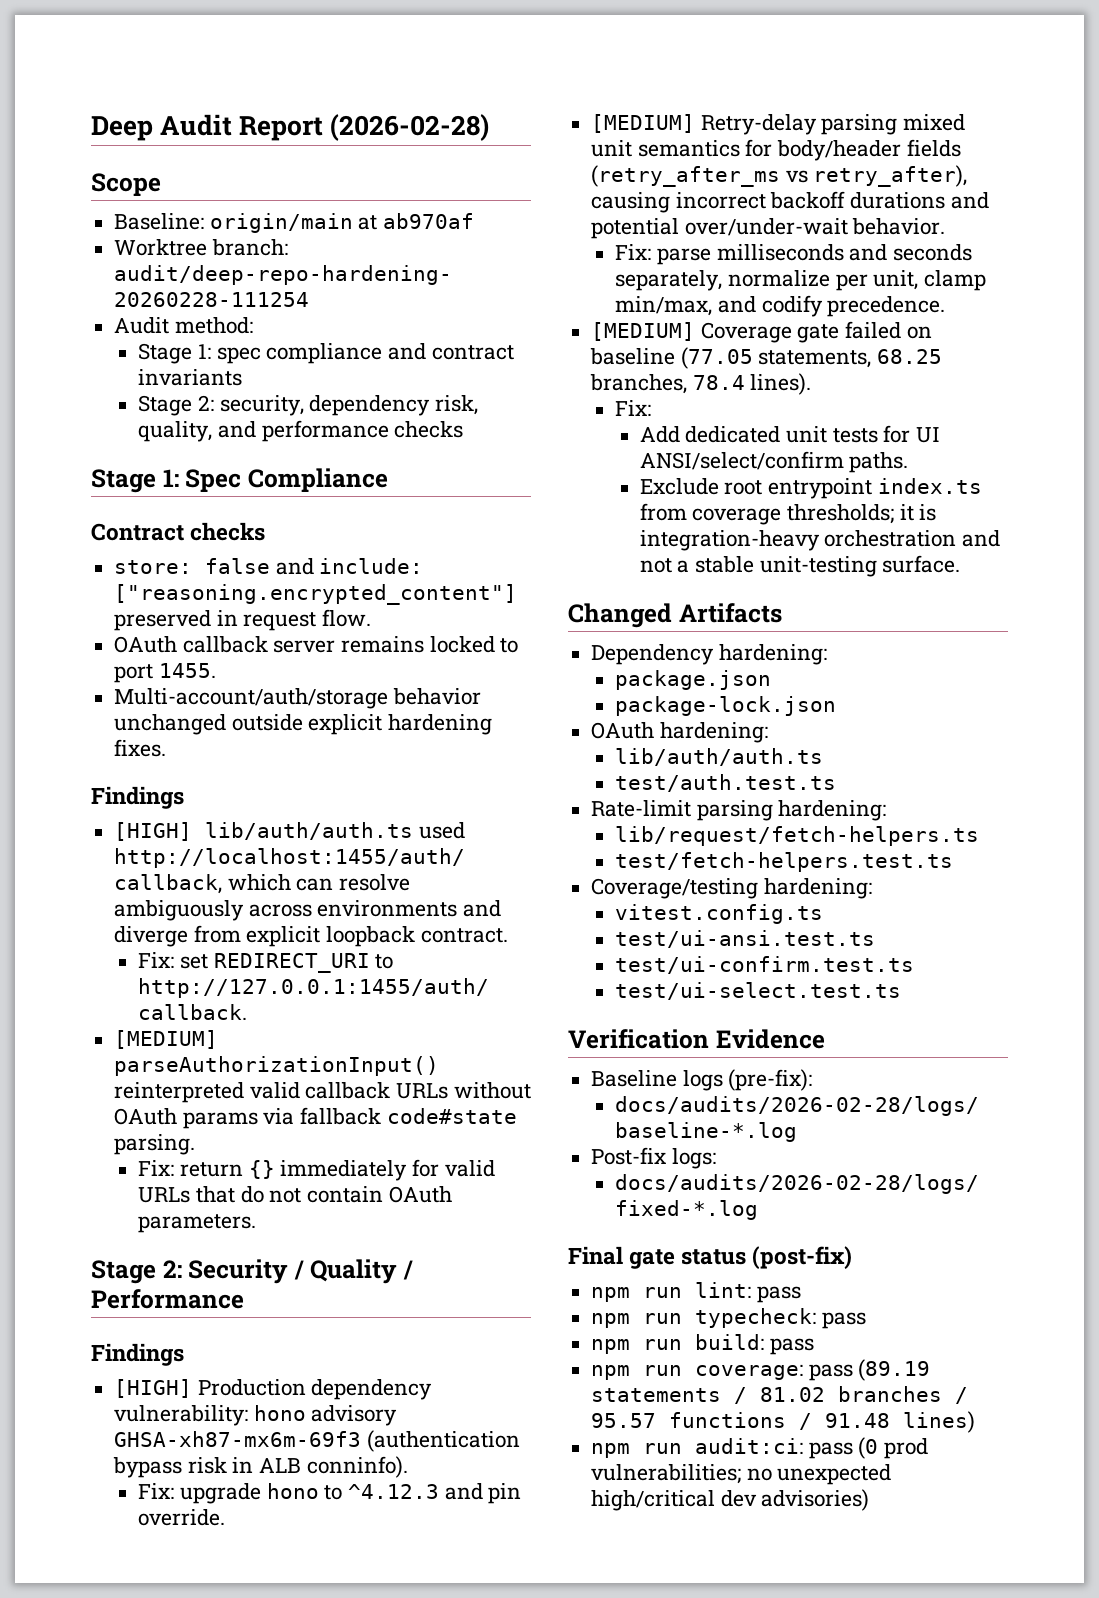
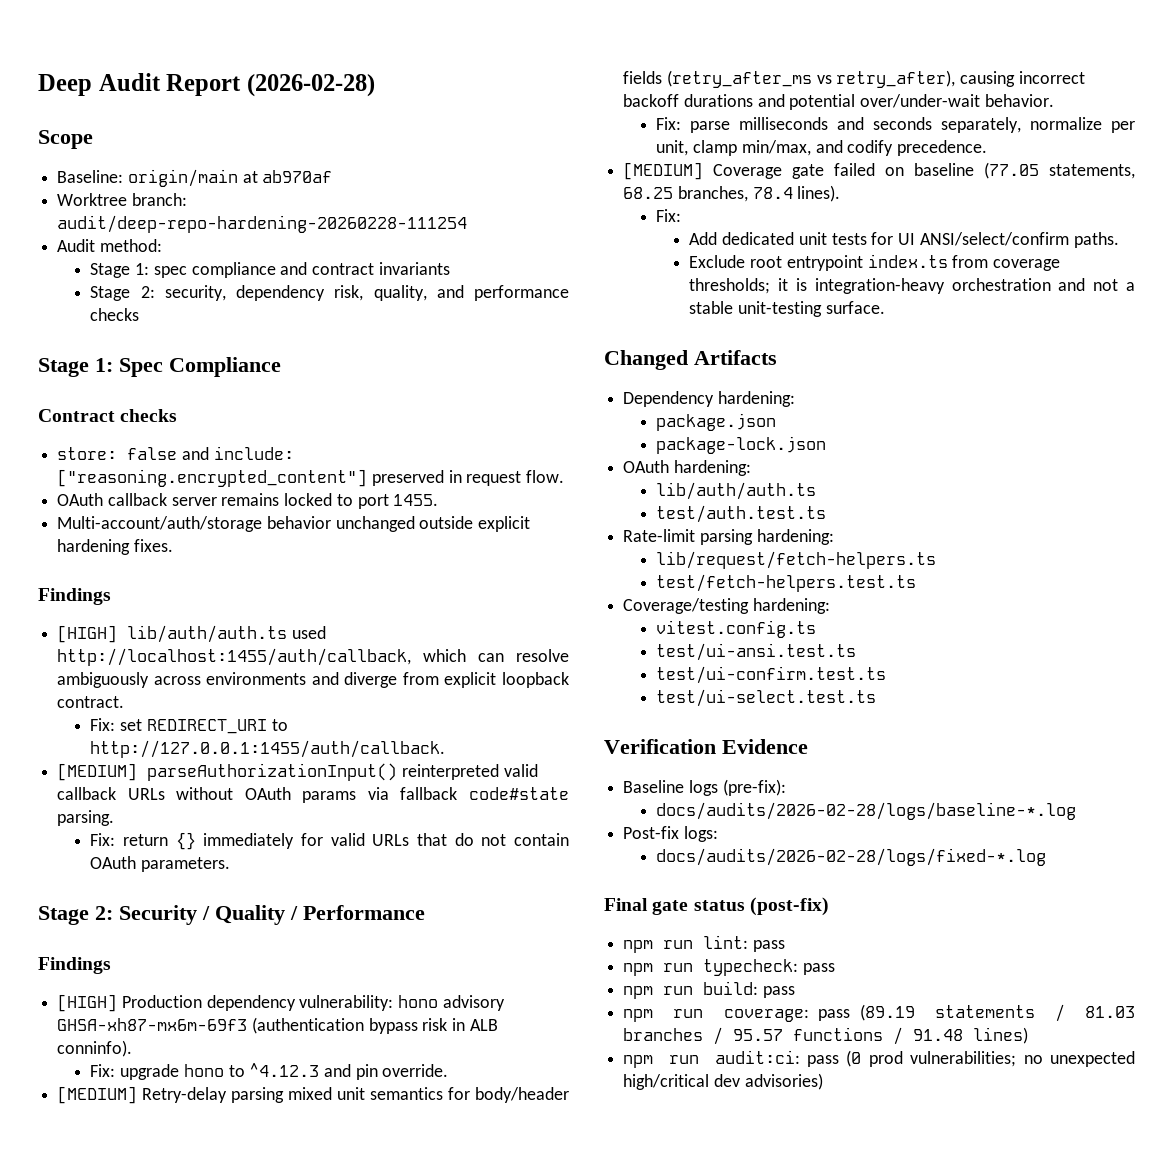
- npm run coverage: pass (89.19 statements / 81.02 branches / 95.57 functions / 91.48 lines)
+ npm run coverage: pass (89.19 statements / 81.03 branches / 95.57 functions / 91.48 lines)

